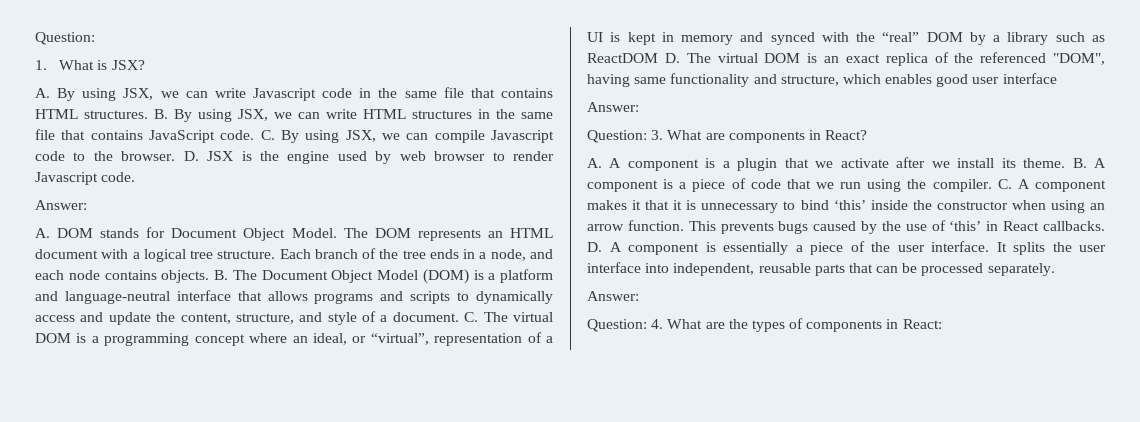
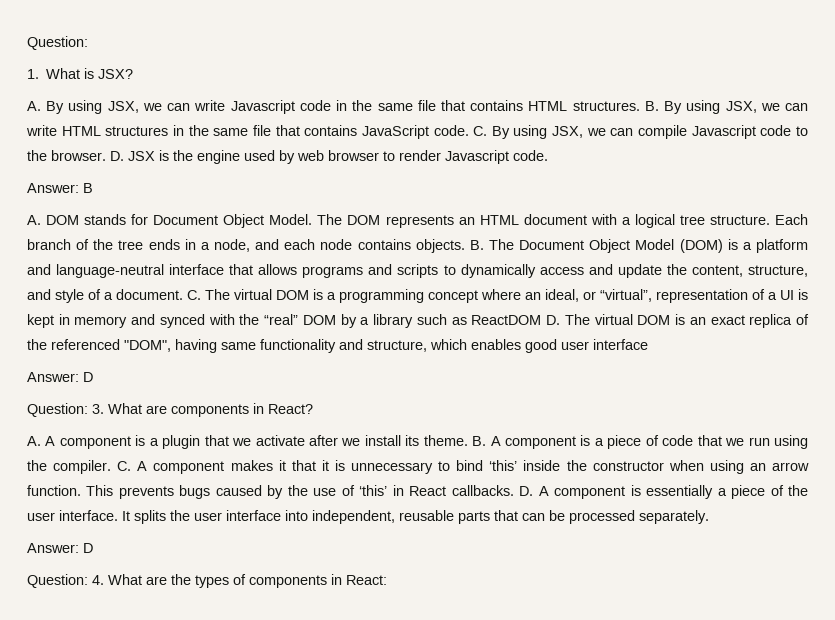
  D. JSX is the engine used by web browser to render Javascript code.
- Answer:
+ Answer: B
  C. The virtual DOM is a programming concept where an ideal, or “virtual”, representation of a UI is kept in memory and synced with the “real” DOM by a library such as ReactDOM D. The virtual DOM is an exact replica of the referenced "DOM", having same functionality and structure, which enables good user interface
- Answer:
+ Answer: D
  It splits the user interface into independent, reusable parts that can be processed separately.
- Answer:
+ Answer: D

